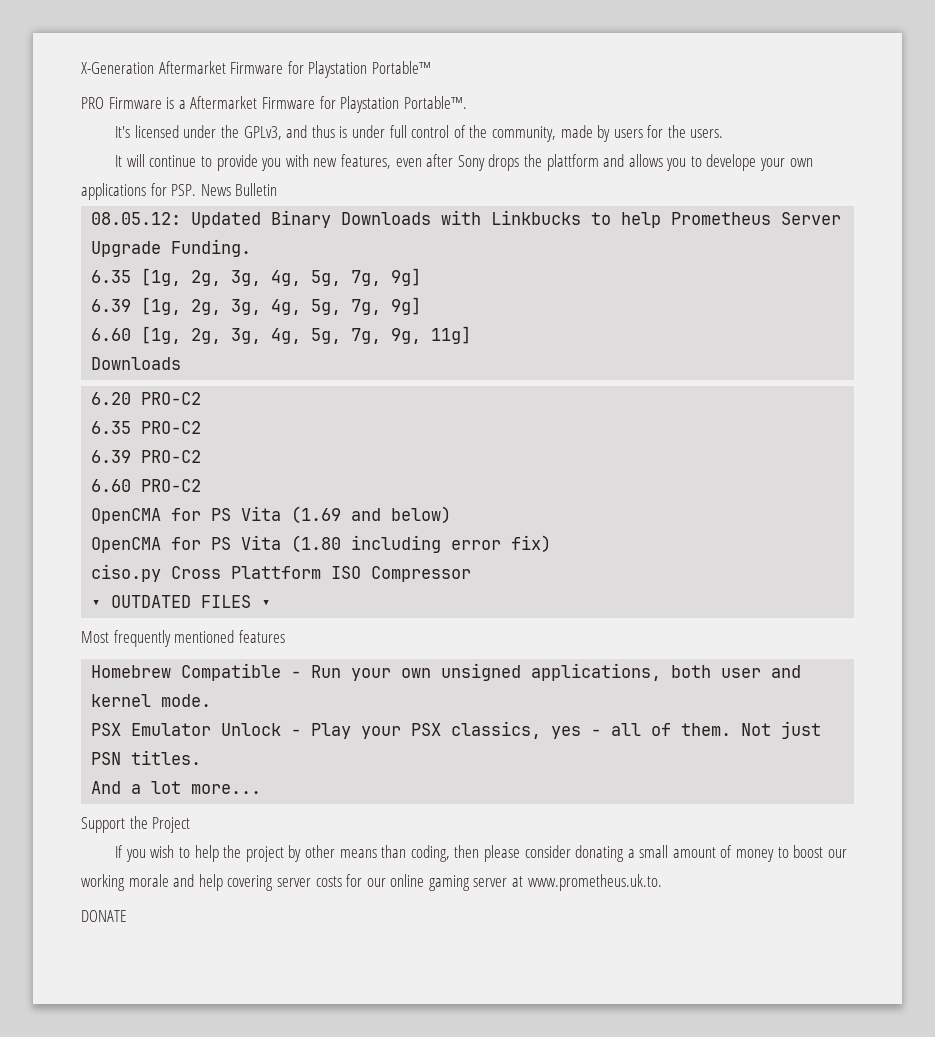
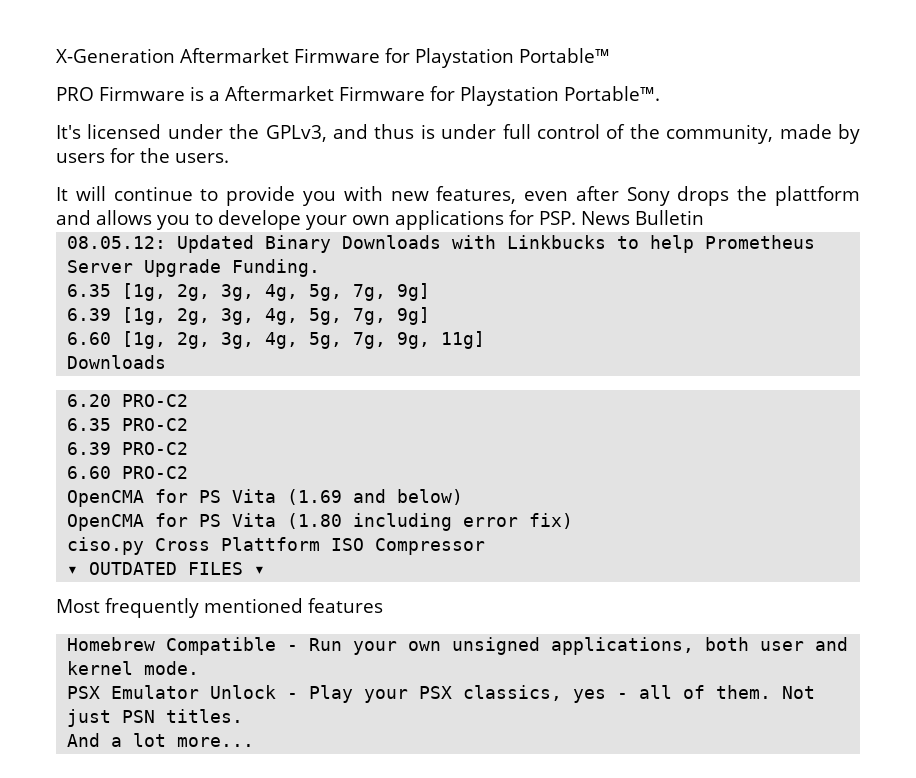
- Support the Project
- If you wish to help the project by other means than coding, then please consider donating a small amount of money to boost our working morale and help covering server costs for our online gaming server at www.prometheus.uk.to.
- DONATE

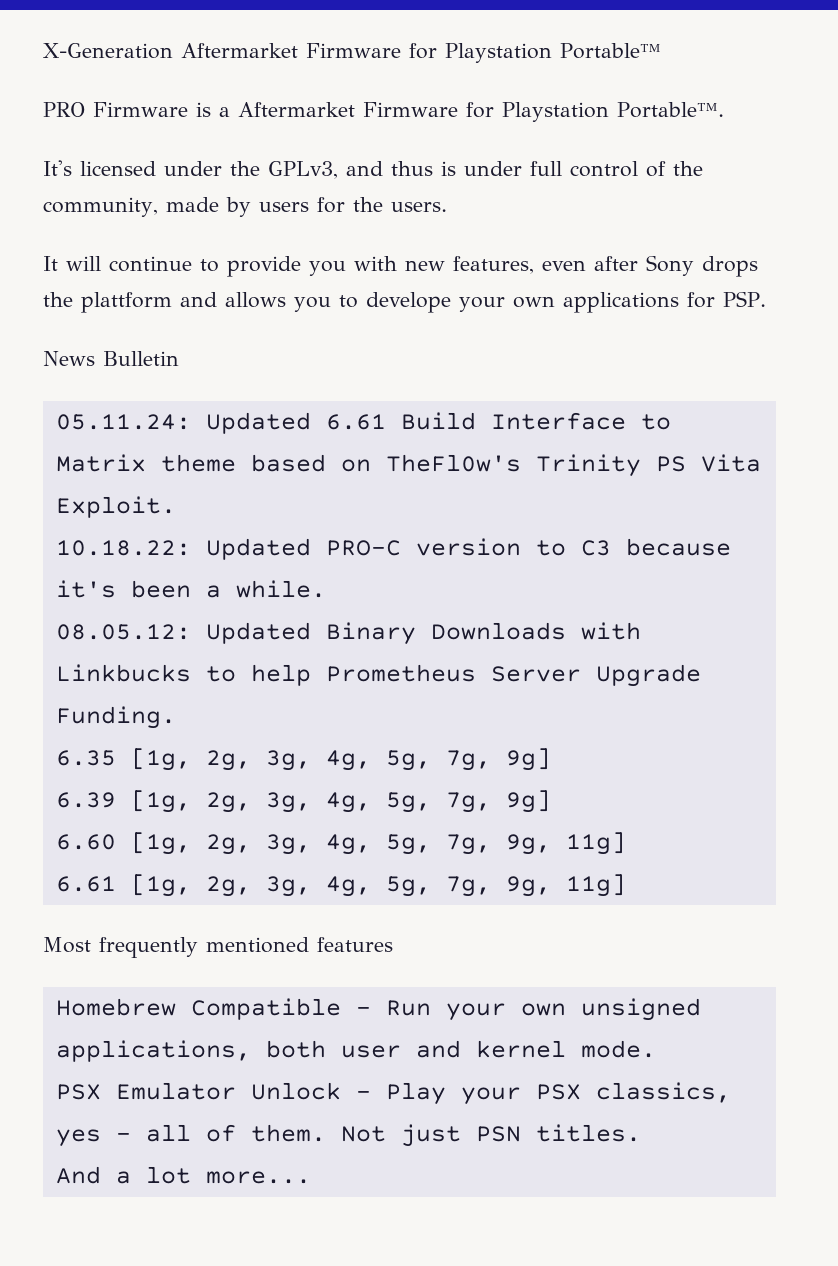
- It will continue to provide you with new features, even after Sony drops the plattform and allows you to develope your own applications for PSP. News Bulletin
+ It will continue to provide you with new features, even after Sony drops the plattform and allows you to develope your own applications for PSP.
+ News Bulletin
+ 05.11.24: Updated 6.61 Build Interface to Matrix theme based on TheFl0w's Trinity PS Vita Exploit.
+ 10.18.22: Updated PRO-C version to C3 because it's been a while.
  6.60 [1g, 2g, 3g, 4g, 5g, 7g, 9g, 11g]
- Downloads
- 6.20 PRO-C2
- 6.35 PRO-C2
- 6.39 PRO-C2
- 6.60 PRO-C2
- OpenCMA for PS Vita (1.69 and below)
- OpenCMA for PS Vita (1.80 including error fix)
- ciso.py Cross Plattform ISO Compressor
- ▾ OUTDATED FILES ▾
+ 6.61 [1g, 2g, 3g, 4g, 5g, 7g, 9g, 11g]

